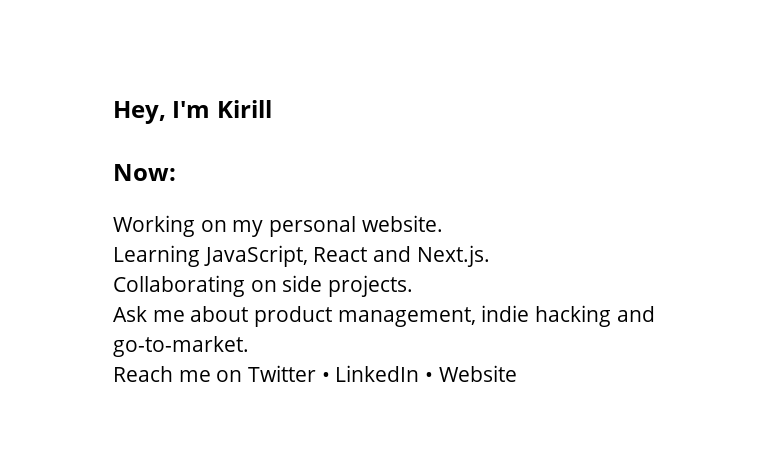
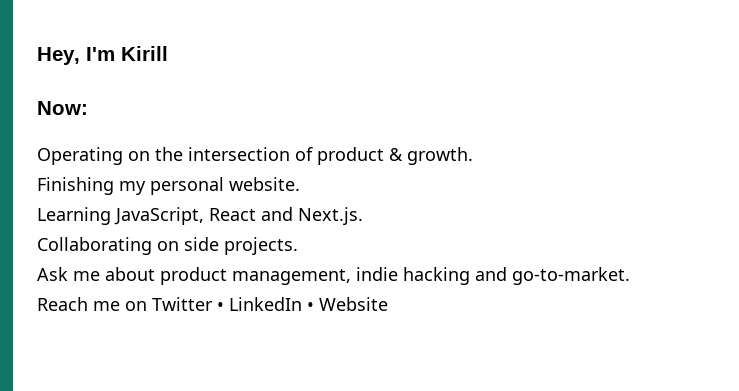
- Working on my personal website.
+ Operating on the intersection of product & growth.
+ Finishing my personal website.

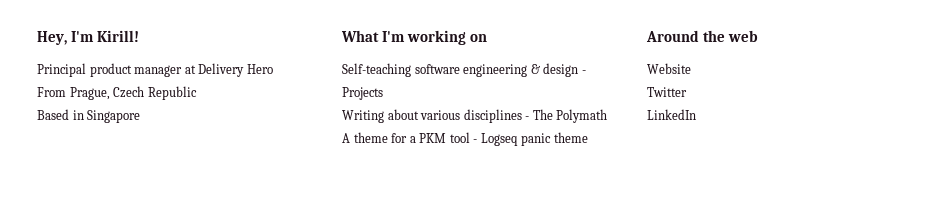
- Hey, I'm Kirill
- Now:
- Operating on the intersection of product & growth.
- Finishing my personal website.
- Learning JavaScript, React and Next.js.
- Collaborating on side projects.
- Ask me about product management, indie hacking and go-to-market.
- Reach me on Twitter • LinkedIn • Website
+ Hey, I'm Kirill!
+ Principal product manager at Delivery Hero
+ From Prague, Czech Republic
+ Based in Singapore
+ What I'm working on
+ Self-teaching software engineering & design - Projects
+ Writing about various disciplines - The Polymath
+ A theme for a PKM tool - Logseq panic theme
+ Around the web
+ Website
+ Twitter
+ LinkedIn

